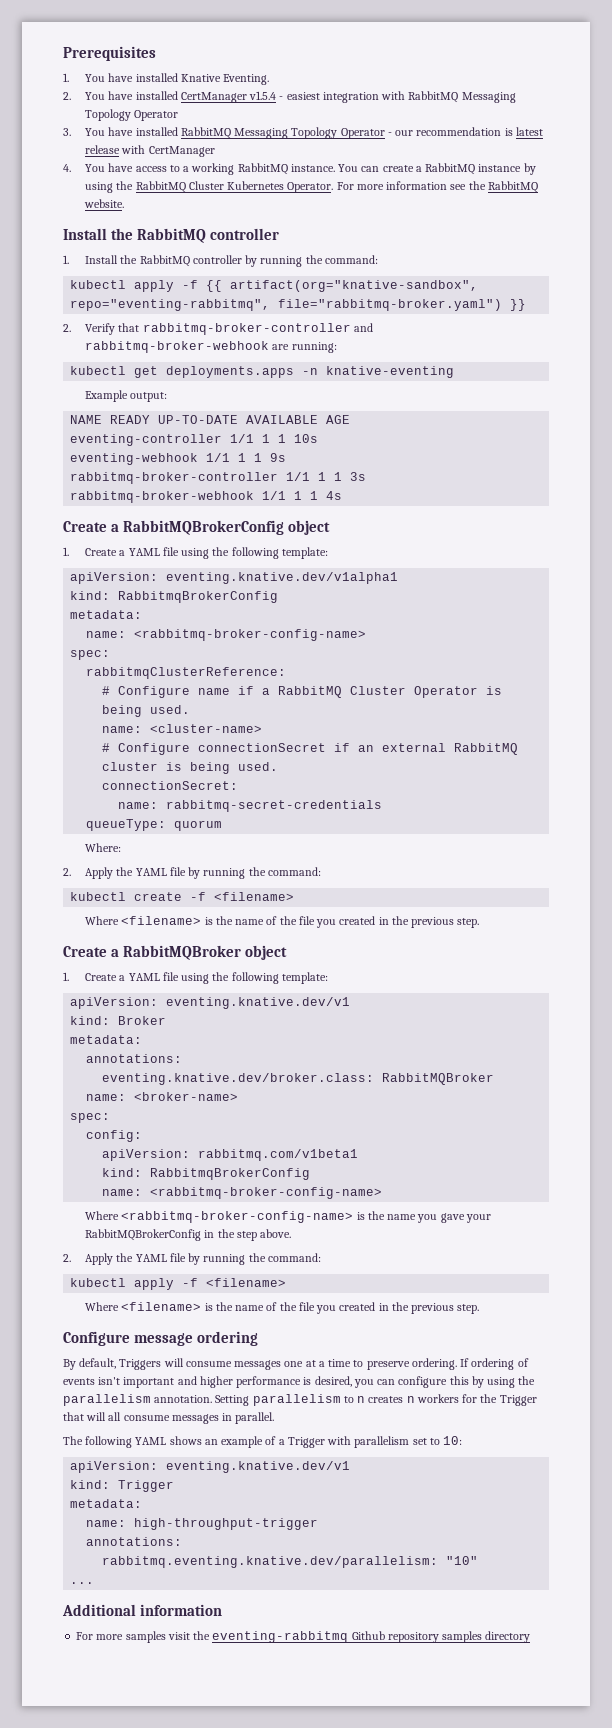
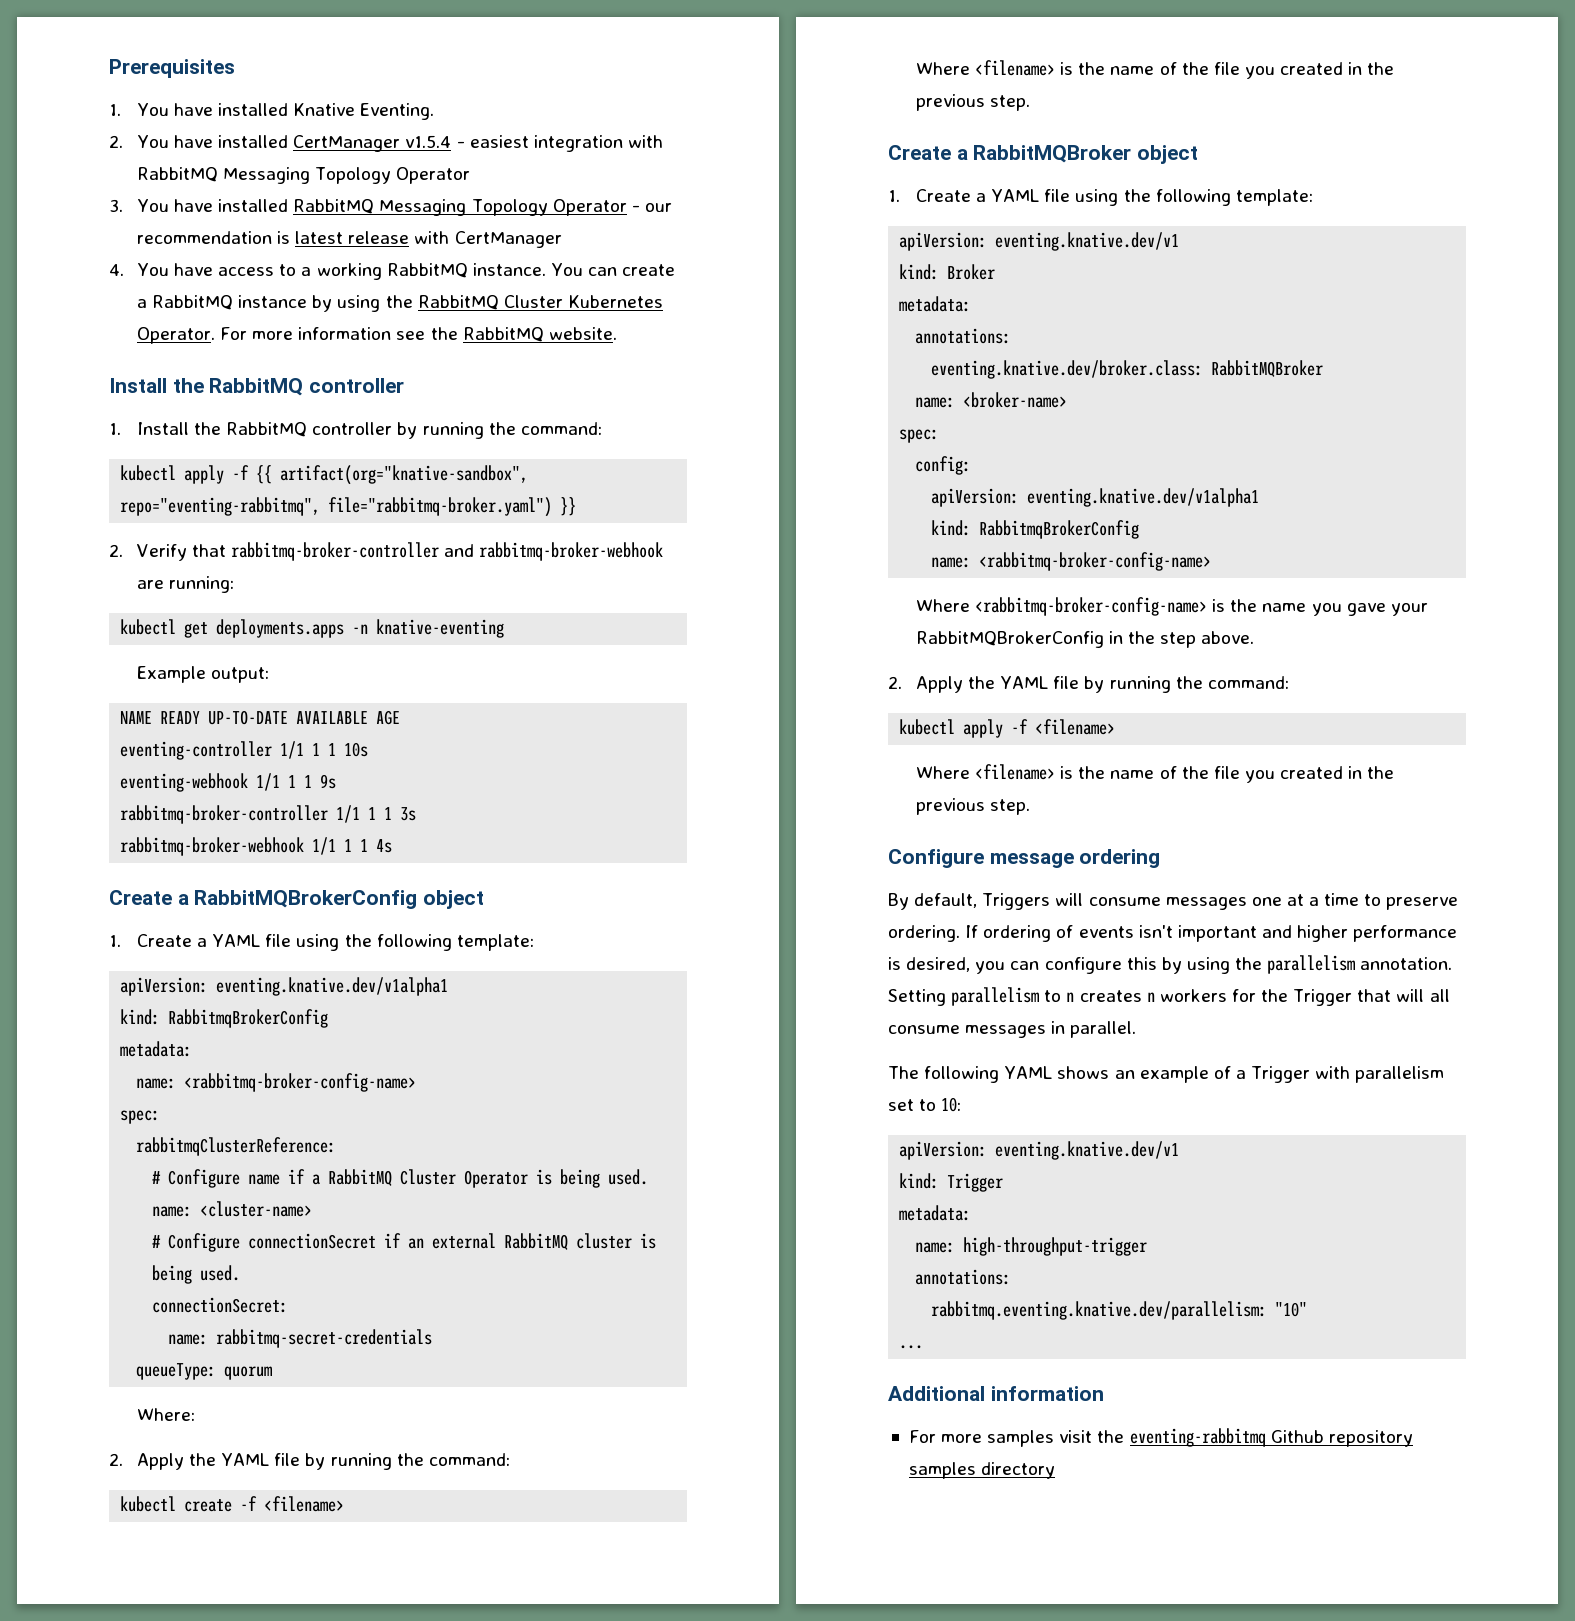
  config:
- apiVersion: rabbitmq.com/v1beta1
+ apiVersion: eventing.knative.dev/v1alpha1

